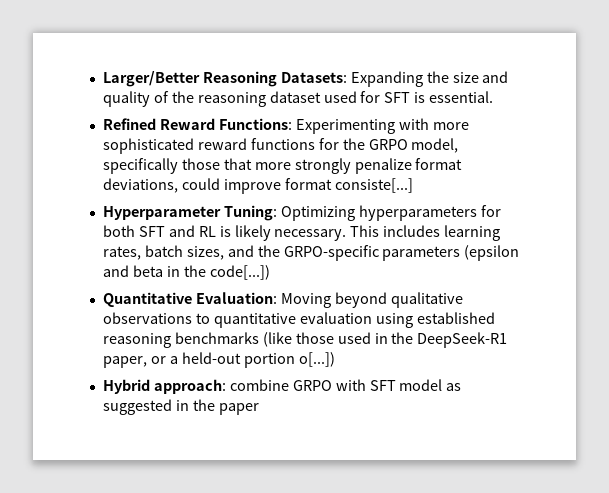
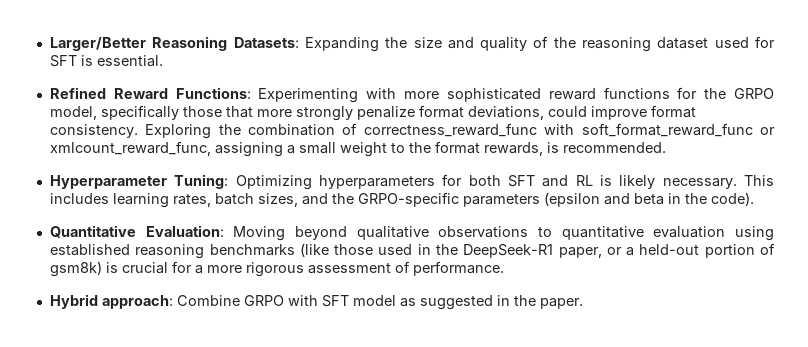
- Refined Reward Functions: Experimenting with more sophisticated reward functions for the GRPO model, specifically those that more strongly penalize format deviations, could improve format consiste[...]
+ Refined Reward Functions: Experimenting with more sophisticated reward functions for the GRPO model, specifically those that more strongly penalize format deviations, could improve format consistency. Exploring the combination of correctness_reward_func with soft_format_reward_func or xmlcount_reward_func, assigning a small weight to the format rewards, is recommended.
- This includes learning rates, batch sizes, and the GRPO-specific parameters (epsilon and beta in the code[...])
+ This includes learning rates, batch sizes, and the GRPO-specific parameters (epsilon and beta in the code).
- Quantitative Evaluation: Moving beyond qualitative observations to quantitative evaluation using established reasoning benchmarks (like those used in the DeepSeek-R1 paper, or a held-out portion o[...])
+ Quantitative Evaluation: Moving beyond qualitative observations to quantitative evaluation using established reasoning benchmarks (like those used in the DeepSeek-R1 paper, or a held-out portion of gsm8k) is crucial for a more rigorous assessment of performance.
- Hybrid approach: combine GRPO with SFT model as suggested in the paper
+ Hybrid approach: Combine GRPO with SFT model as suggested in the paper.

